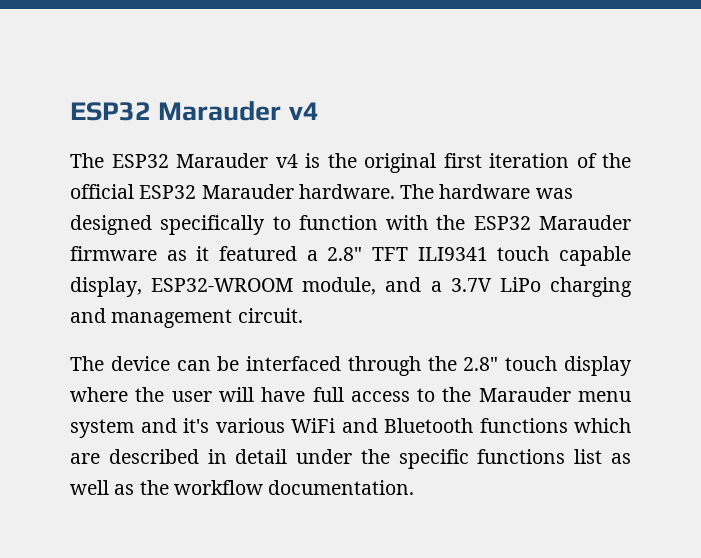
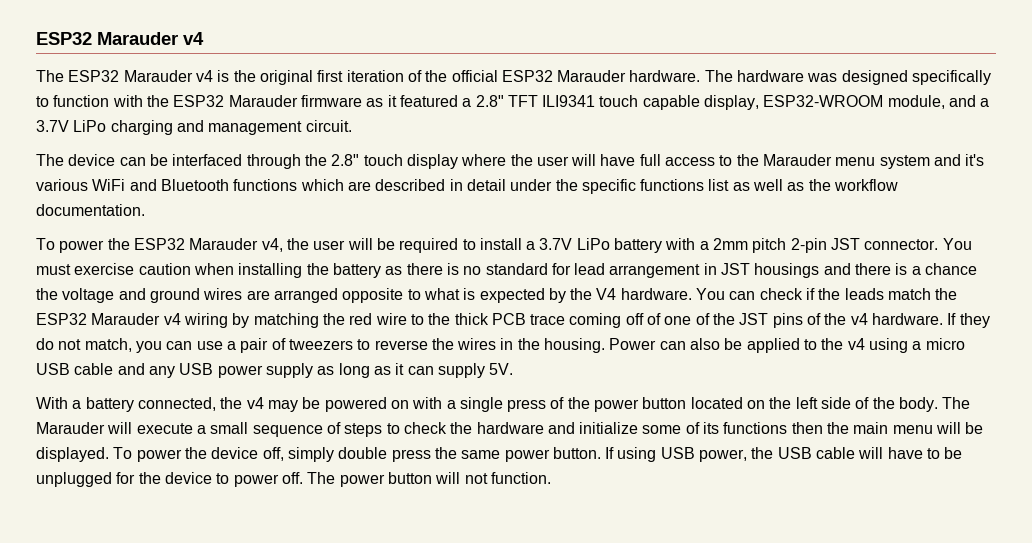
+ To power the ESP32 Marauder v4, the user will be required to install a 3.7V LiPo battery with a 2mm pitch 2-pin JST connector. You must exercise caution when installing the battery as there is no standard for lead arrangement in JST housings and there is a chance the voltage and ground wires are arranged opposite to what is expected by the V4 hardware. You can check if the leads match the ESP32 Marauder v4 wiring by matching the red wire to the thick PCB trace coming off of one of the JST pins of the v4 hardware. If they do not match, you can use a pair of tweezers to reverse the wires in the housing. Power can also be applied to the v4 using a micro USB cable and any USB power supply as long as it can supply 5V.
+ With a battery connected, the v4 may be powered on with a single press of the power button located on the left side of the body. The Marauder will execute a small sequence of steps to check the hardware and initialize some of its functions then the main menu will be displayed. To power the device off, simply double press the same power button. If using USB power, the USB cable will have to be unplugged for the device to power off. The power button will not function.

